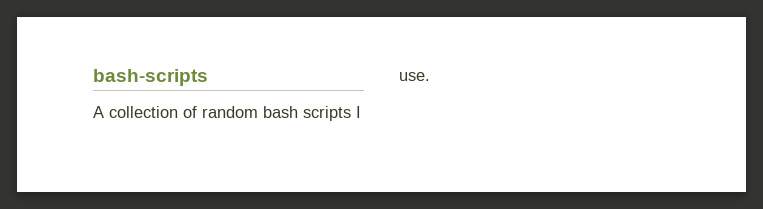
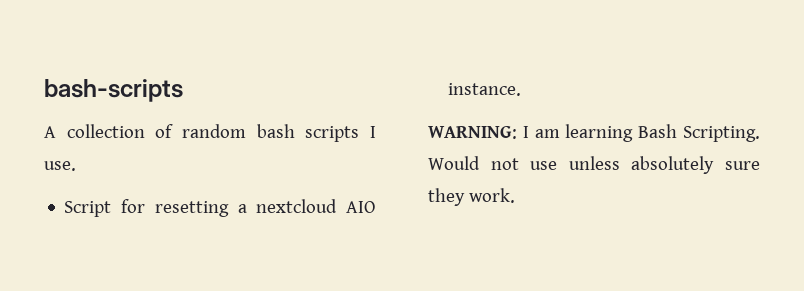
+ Script for resetting a nextcloud AIO instance.
+ WARNING: I am learning Bash Scripting. Would not use unless absolutely sure they work.

